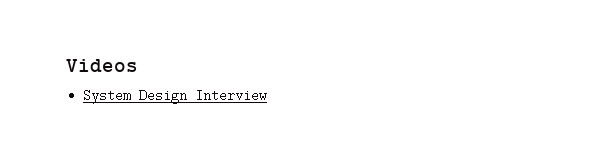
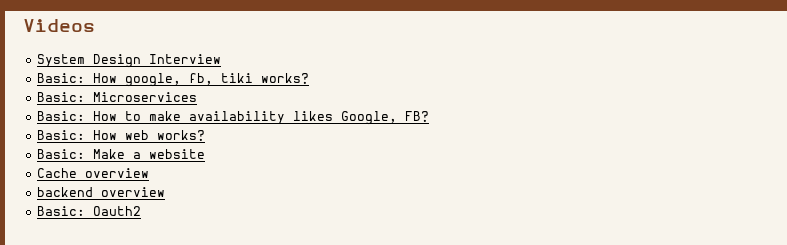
+ Basic: How google, fb, tiki works?
+ Basic: Microservices
+ Basic: How to make availability likes Google, FB?
+ Basic: How web works?
+ Basic: Make a website
+ Cache overview
+ backend overview
+ Basic: Oauth2

